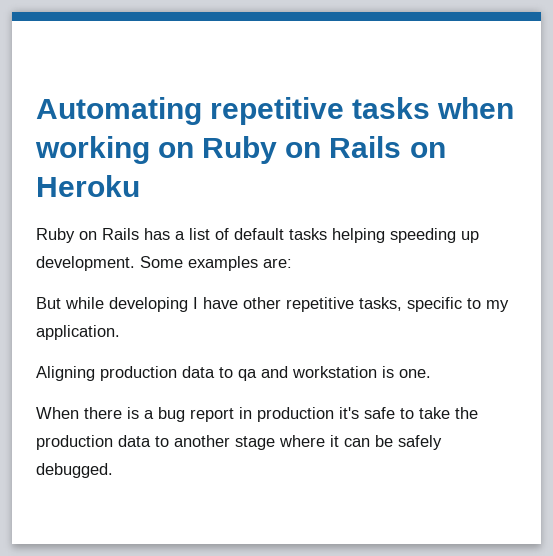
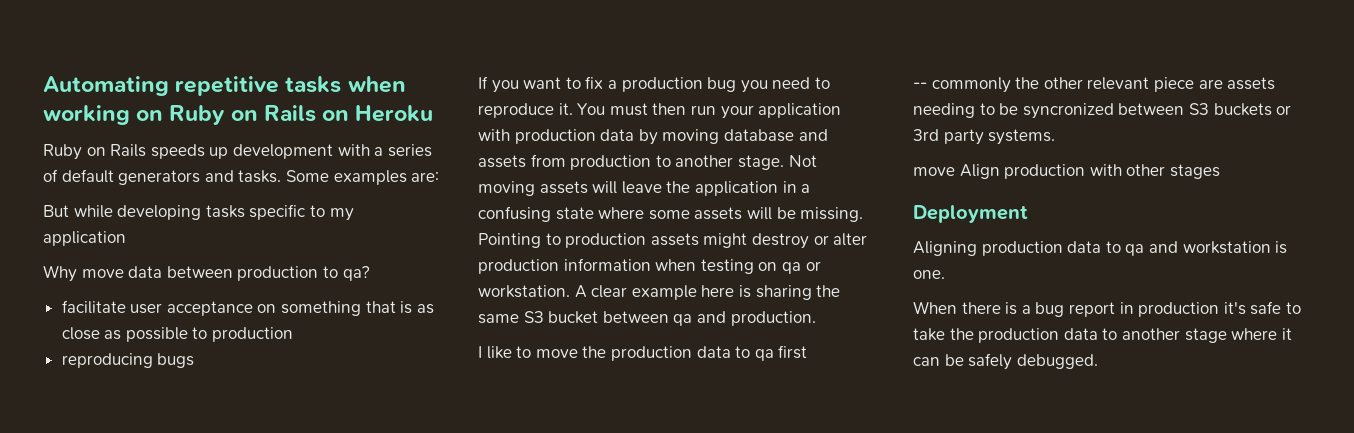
- Ruby on Rails has a list of default tasks helping speeding up development.
+ Ruby on Rails speeds up development with a series of default generators and tasks.
- But while developing I have other repetitive tasks, specific to my application.
+ But while developing tasks specific to my application
+ Why move data between production to qa?
+ facilitate user acceptance on something that is as close as possible to production
+ reproducing bugs
+ If you want to fix a production bug you need to reproduce it. You must then run your application with production data by moving database and assets from production to another stage. Not moving assets will leave the application in a confusing state where some assets will be missing. Pointing to production assets might destroy or alter production information when testing on qa or workstation. A clear example here is sharing the same S3 bucket between qa and production.
+ I like to move the production data to qa first
+ -- commonly the other relevant piece are assets needing to be syncronized between S3 buckets or 3rd party systems.
+ move Align production with other stages
+ Deployment

